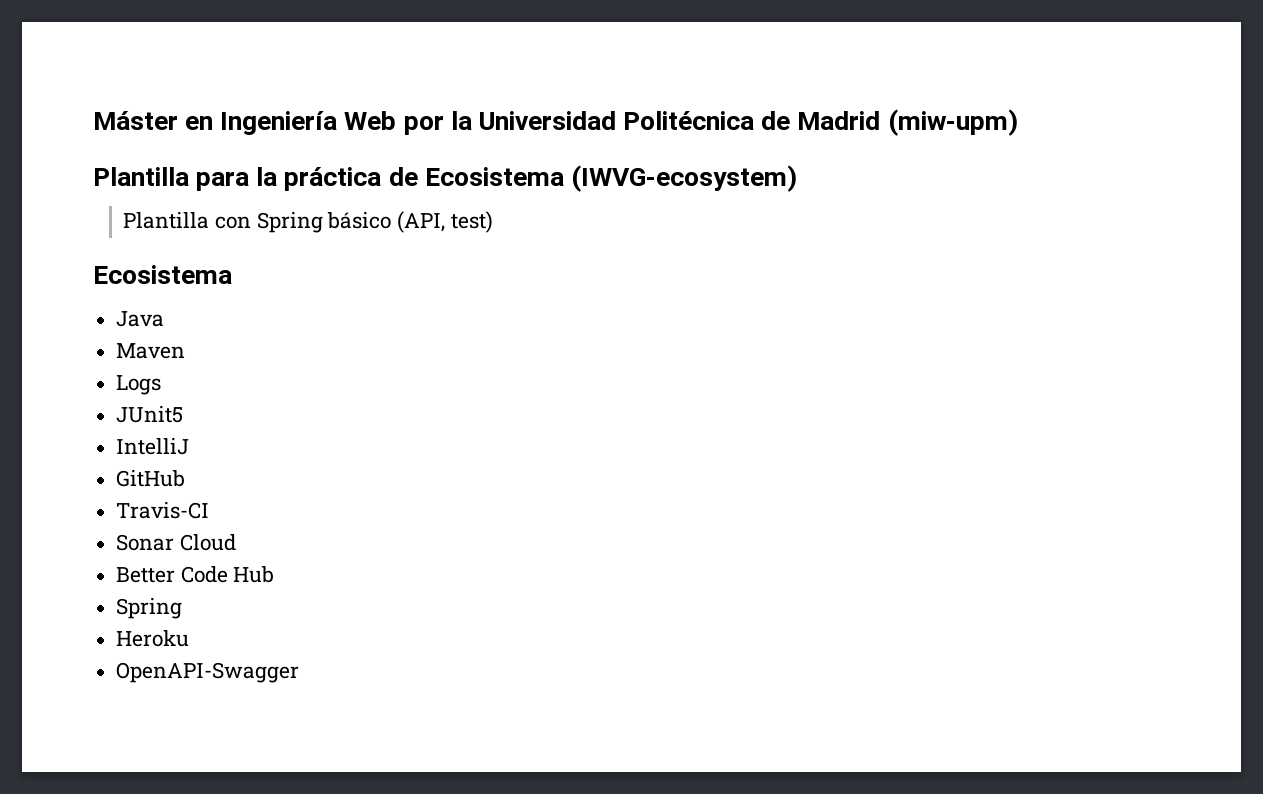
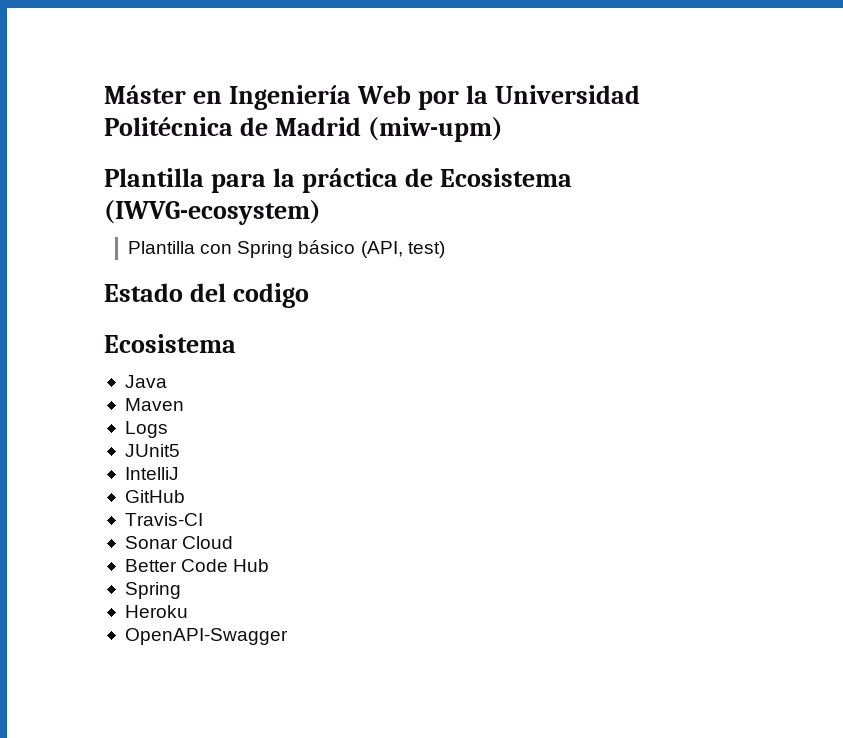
+ Estado del codigo

